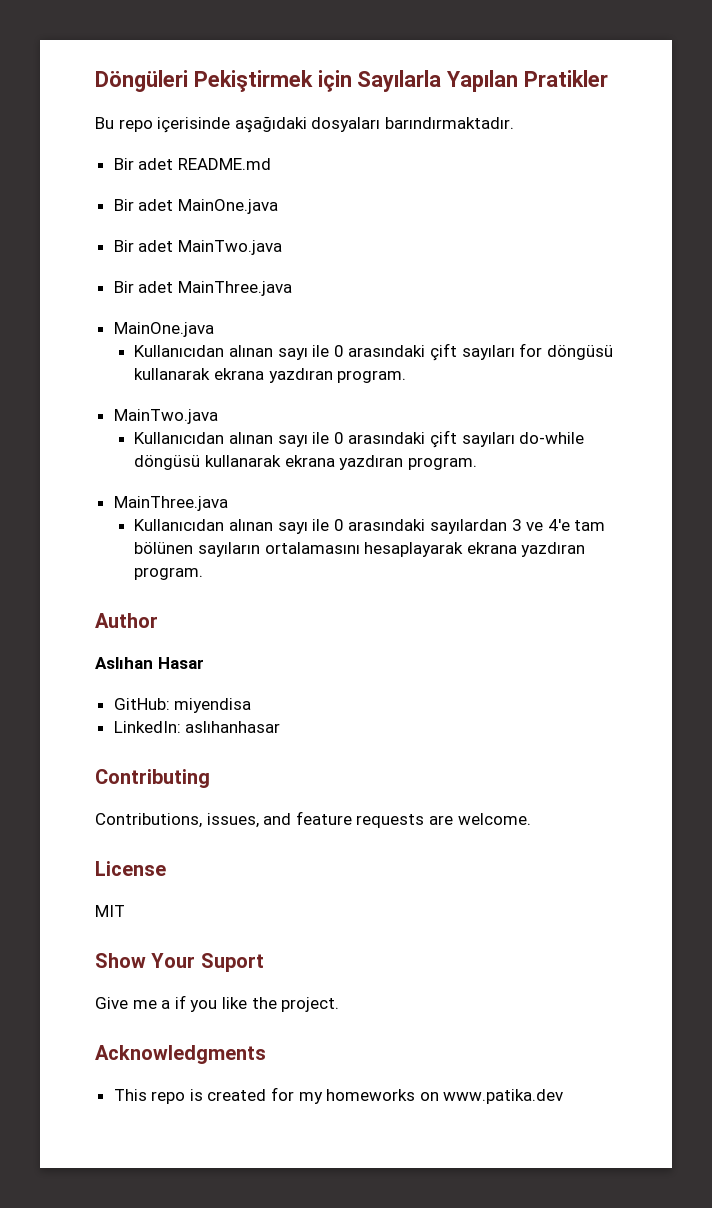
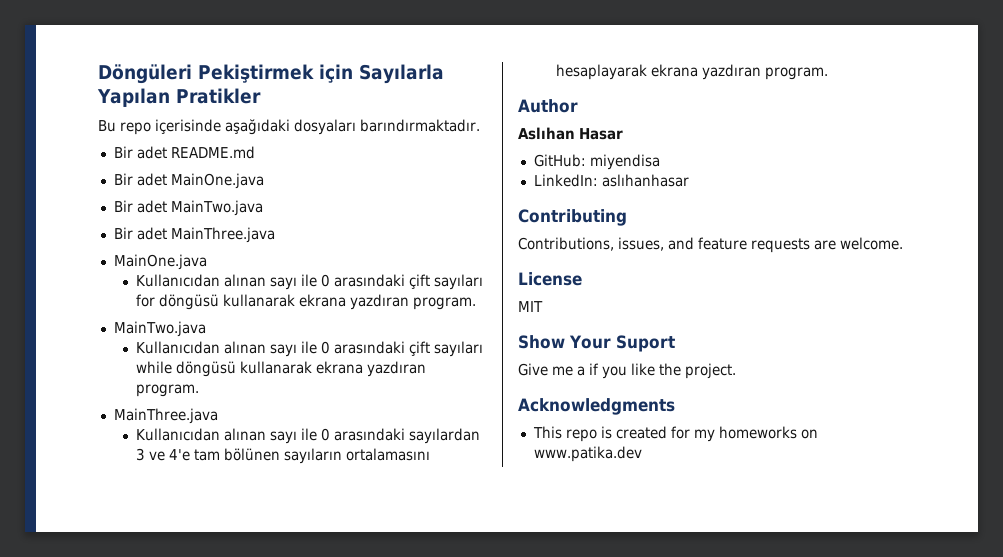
- Kullanıcıdan alınan sayı ile 0 arasındaki çift sayıları do-while döngüsü kullanarak ekrana yazdıran program.
+ Kullanıcıdan alınan sayı ile 0 arasındaki çift sayıları while döngüsü kullanarak ekrana yazdıran program.

